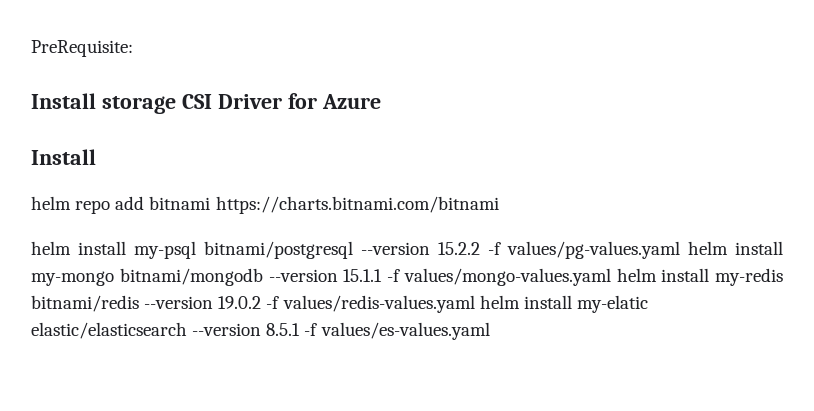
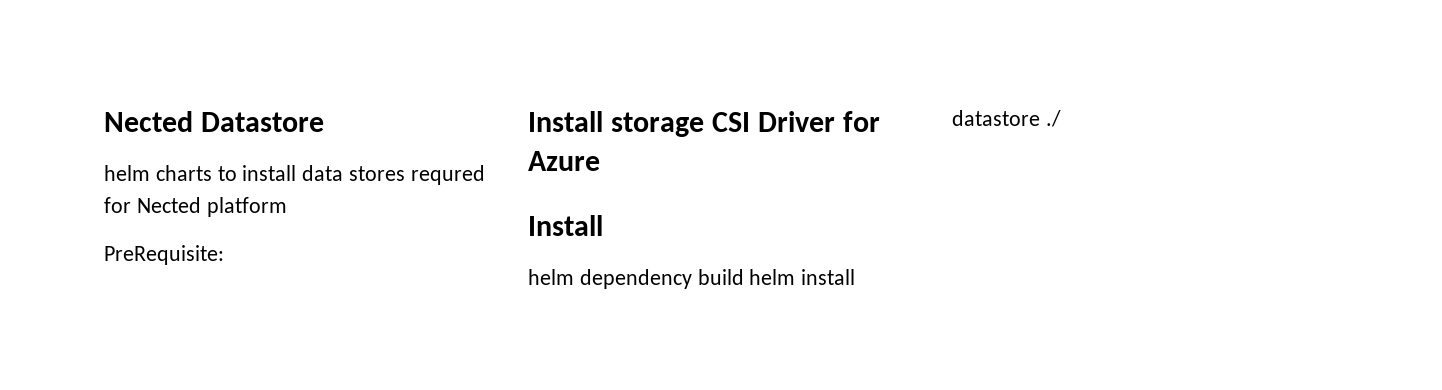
+ Nected Datastore
+ helm charts to install data stores requred for Nected platform
- helm repo add bitnami https://charts.bitnami.com/bitnami
- helm install my-psql bitnami/postgresql --version 15.2.2 -f values/pg-values.yaml helm install my-mongo bitnami/mongodb --version 15.1.1 -f values/mongo-values.yaml helm install my-redis bitnami/redis --version 19.0.2 -f values/redis-values.yaml helm install my-elatic elastic/elasticsearch --version 8.5.1 -f values/es-values.yaml
+ helm dependency build helm install datastore ./

